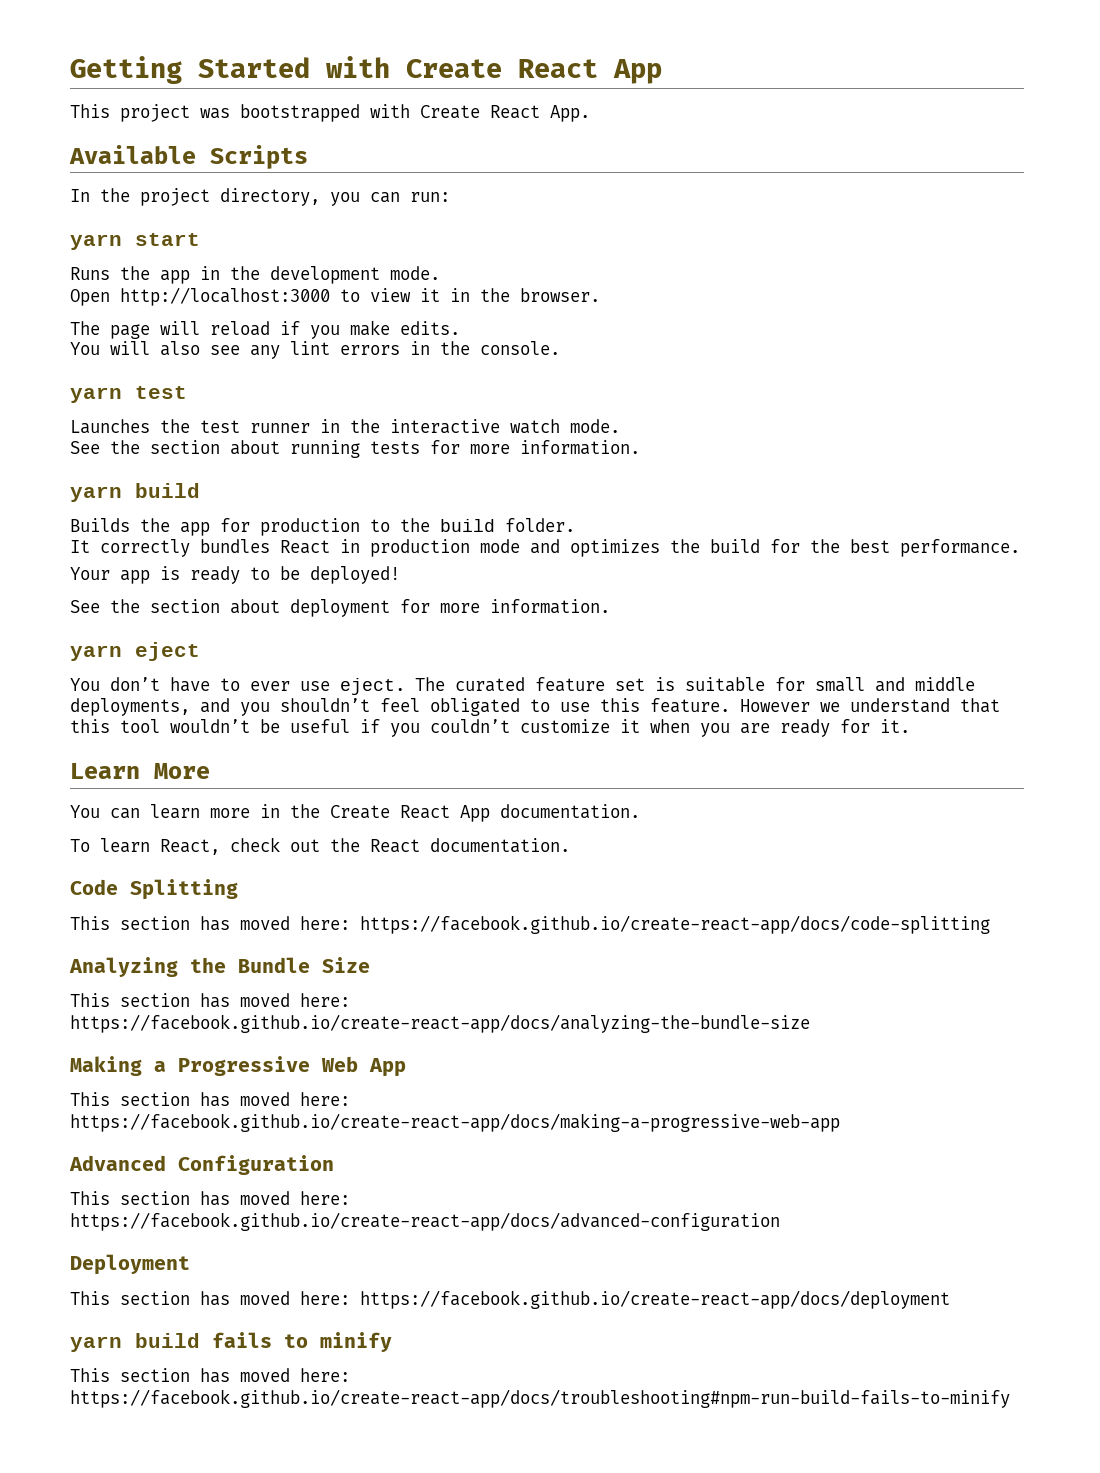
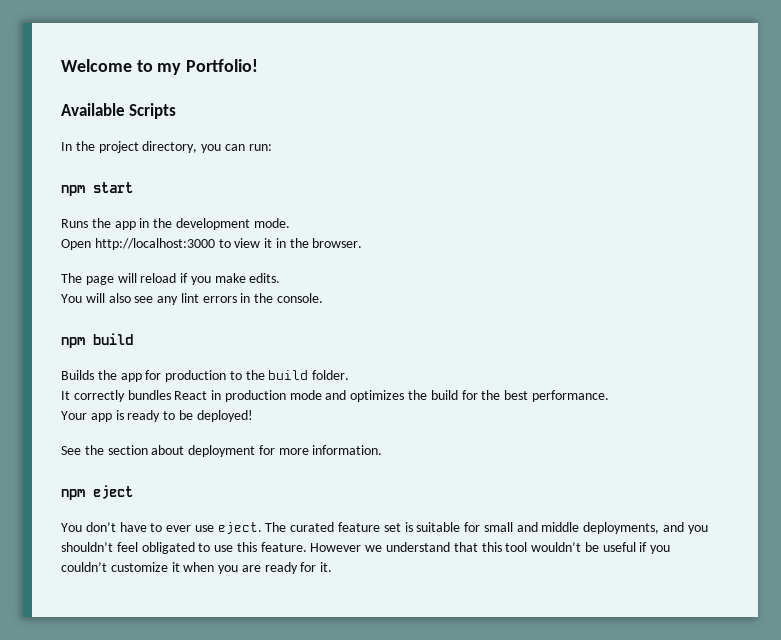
- Getting Started with Create React App
- This project was bootstrapped with Create React App.
+ Welcome to my Portfolio!
- yarn start
+ npm start
- yarn test
- Launches the test runner in the interactive watch mode.
- See the section about running tests for more information.
- yarn build
+ npm build
- yarn eject
+ npm eject
- Learn More
- You can learn more in the Create React App documentation.
- To learn React, check out the React documentation.
- Code Splitting
- This section has moved here: https://facebook.github.io/create-react-app/docs/code-splitting
- Analyzing the Bundle Size
- This section has moved here: https://facebook.github.io/create-react-app/docs/analyzing-the-bundle-size
- Making a Progressive Web App
- This section has moved here: https://facebook.github.io/create-react-app/docs/making-a-progressive-web-app
- Advanced Configuration
- This section has moved here: https://facebook.github.io/create-react-app/docs/advanced-configuration
- Deployment
- This section has moved here: https://facebook.github.io/create-react-app/docs/deployment
- yarn build fails to minify
- This section has moved here: https://facebook.github.io/create-react-app/docs/troubleshooting#npm-run-build-fails-to-minify

